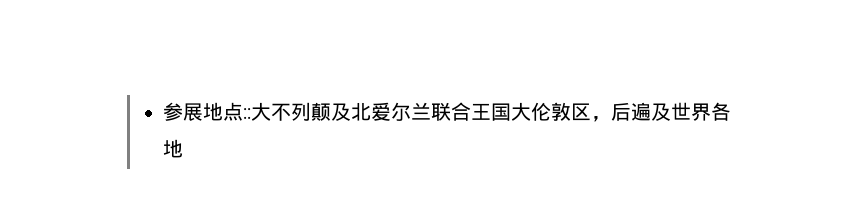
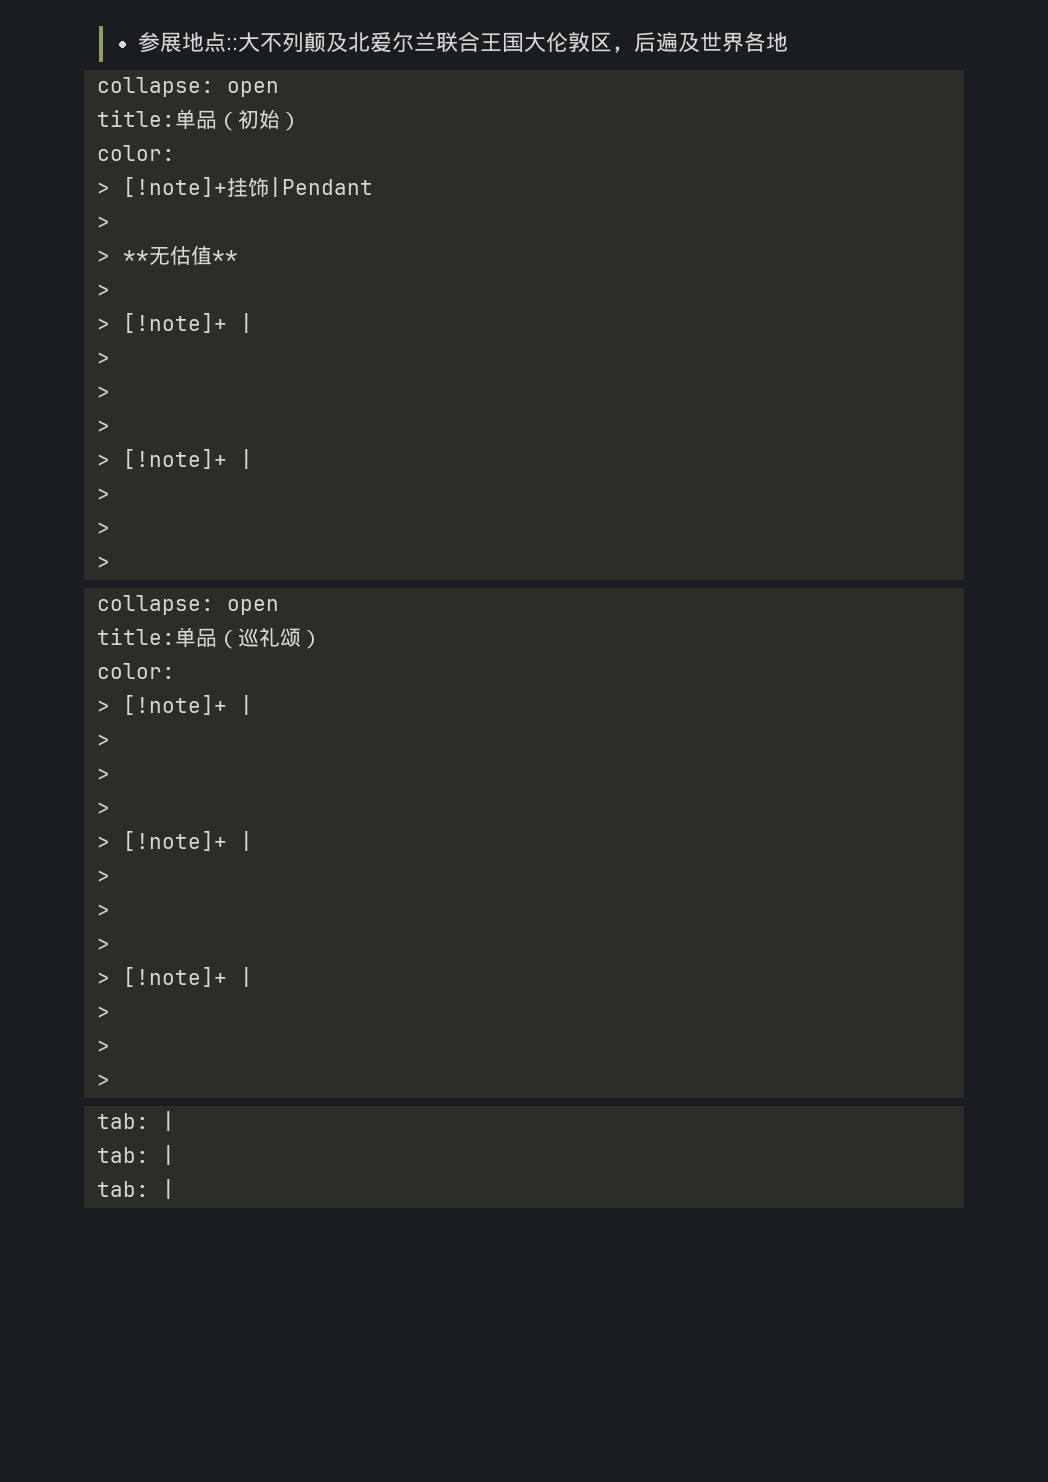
  参展地点::大不列颠及北爱尔兰联合王国大伦敦区，后遍及世界各地
+ collapse: open
+ title:单品（初始）
+ color:
+ > [!note]+挂饰|Pendant
+ >
+ > **无估值**
+ >
+ > [!note]+ |
+ >
+ >
+ >
+ > [!note]+ |
+ >
+ >
+ >
+ collapse: open
+ title:单品（巡礼颂）
+ color:
+ > [!note]+ |
+ >
+ >
+ >
+ > [!note]+ |
+ >
+ >
+ >
+ > [!note]+ |
+ >
+ >
+ >
+ tab: |
+ tab: |
+ tab: |

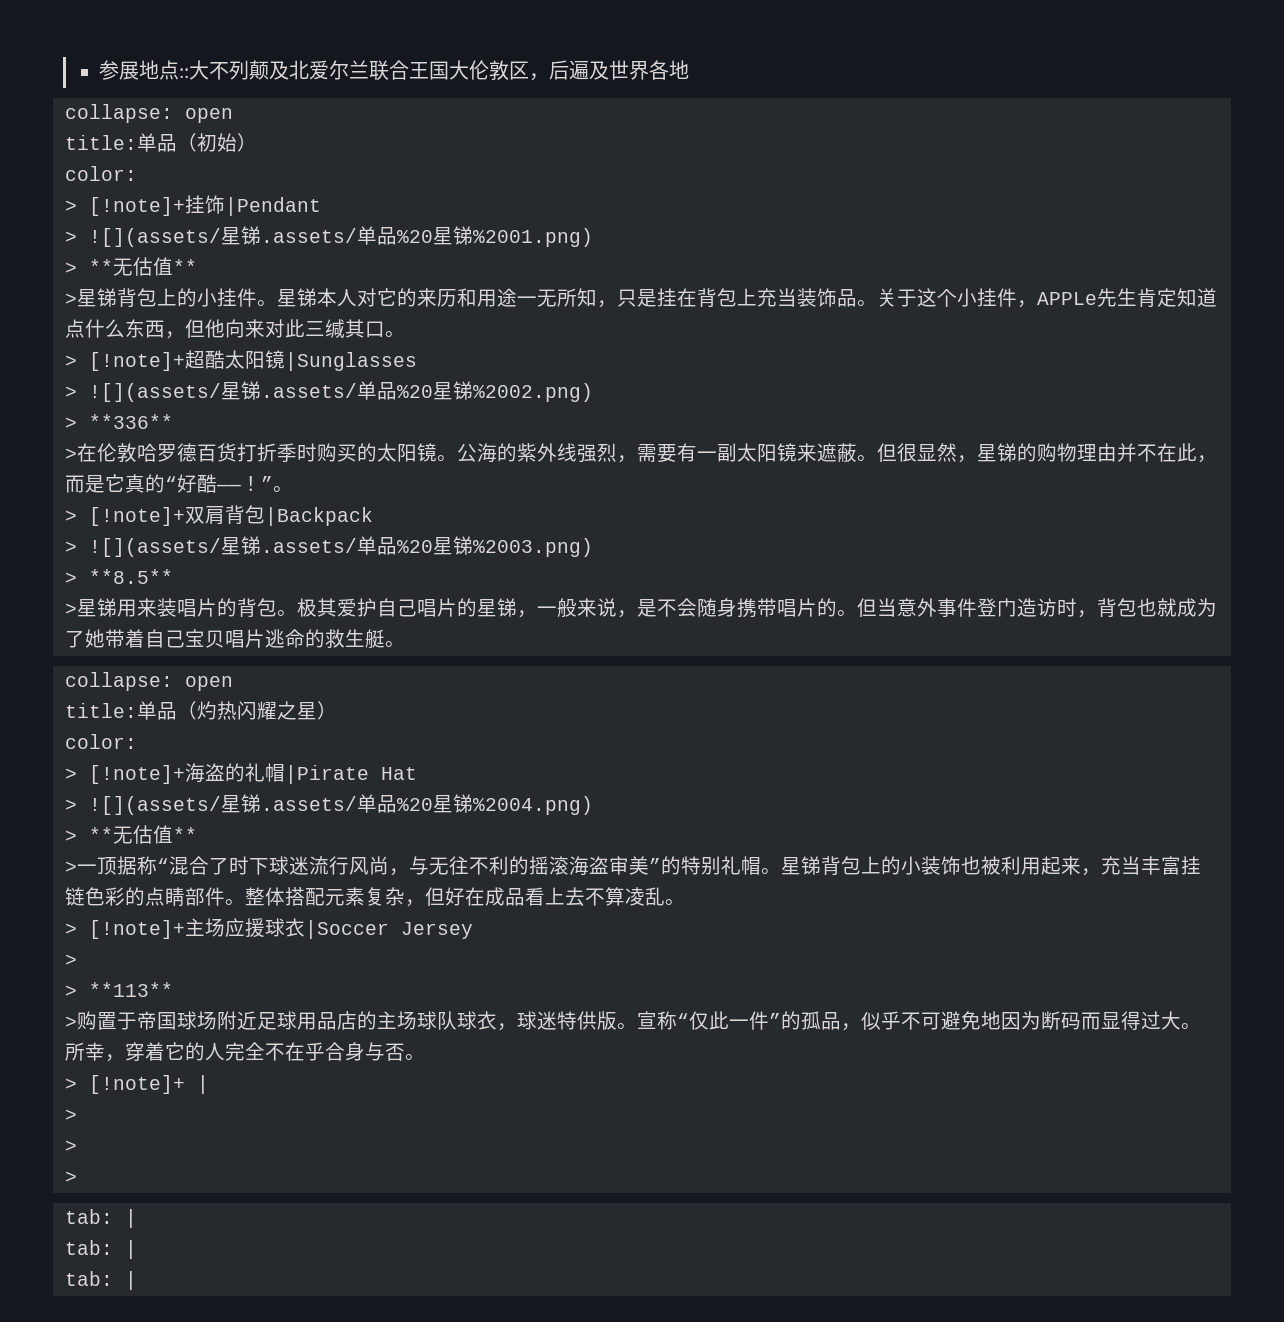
  > [!note]+挂饰|Pendant
+ > ![](assets/星锑.assets/单品%20星锑%2001.png)
+ > **无估值**
+ >星锑背包上的小挂件。星锑本人对它的来历和用途一无所知，只是挂在背包上充当装饰品。关于这个小挂件，APPLe先生肯定知道点什么东西，但他向来对此三缄其口。
+ > [!note]+超酷太阳镜|Sunglasses
+ > ![](assets/星锑.assets/单品%20星锑%2002.png)
+ > **336**
+ >在伦敦哈罗德百货打折季时购买的太阳镜。公海的紫外线强烈，需要有一副太阳镜来遮蔽。但很显然，星锑的购物理由并不在此，而是它真的“好酷——！”。
+ > [!note]+双肩背包|Backpack
+ > ![](assets/星锑.assets/单品%20星锑%2003.png)
+ > **8.5**
+ >星锑用来装唱片的背包。极其爱护自己唱片的星锑，一般来说，是不会随身携带唱片的。但当意外事件登门造访时，背包也就成为了她带着自己宝贝唱片逃命的救生艇。
+ collapse: open
+ title:单品（灼热闪耀之星）
+ color:
+ > [!note]+海盗的礼帽|Pirate Hat
+ > ![](assets/星锑.assets/单品%20星锑%2004.png)
+ > **无估值**
+ >一顶据称“混合了时下球迷流行风尚，与无往不利的摇滚海盗审美”的特别礼帽。星锑背包上的小装饰也被利用起来，充当丰富挂链色彩的点睛部件。整体搭配元素复杂，但好在成品看上去不算凌乱。
+ > [!note]+主场应援球衣|Soccer Jersey
  >
- > **无估值**
- >
- > [!note]+ |
- >
- >
- >
- > [!note]+ |
- >
- >
- >
- collapse: open
- title:单品（巡礼颂）
- color:
- > [!note]+ |
- >
- >
- >
- > [!note]+ |
- >
- >
- >
+ > **113**
+ >购置于帝国球场附近足球用品店的主场球队球衣，球迷特供版。宣称“仅此一件”的孤品，似乎不可避免地因为断码而显得过大。所幸，穿着它的人完全不在乎合身与否。

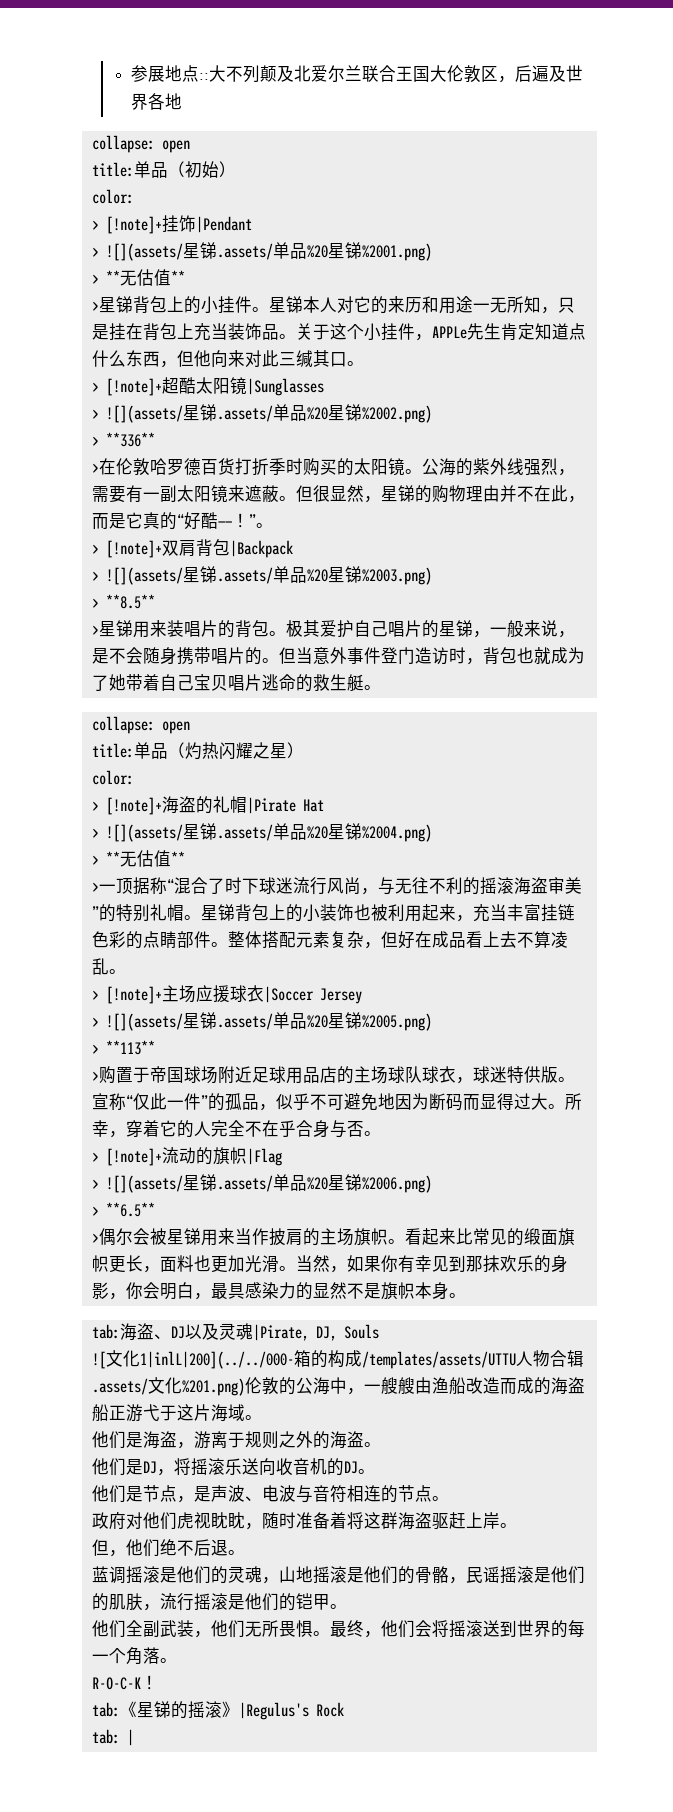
  > [!note]+主场应援球衣|Soccer Jersey
- >
+ > ![](assets/星锑.assets/单品%20星锑%2005.png)
- > [!note]+ |
- >
- >
- >
- tab: |
- tab: |
+ > [!note]+流动的旗帜|Flag
+ > ![](assets/星锑.assets/单品%20星锑%2006.png)
+ > **6.5**
+ >偶尔会被星锑用来当作披肩的主场旗帜。看起来比常见的缎面旗帜更长，面料也更加光滑。当然，如果你有幸见到那抹欢乐的身影，你会明白，最具感染力的显然不是旗帜本身。
+ tab:海盗、DJ以及灵魂|Pirate, DJ, Souls
+ ![文化1|inlL|200](../../000-箱的构成/templates/assets/UTTU人物合辑.assets/文化%201.png)伦敦的公海中，一艘艘由渔船改造而成的海盗船正游弋于这片海域。
+ 他们是海盗，游离于规则之外的海盗。
+ 他们是DJ，将摇滚乐送向收音机的DJ。
+ 他们是节点，是声波、电波与音符相连的节点。
+ 政府对他们虎视眈眈，随时准备着将这群海盗驱赶上岸。
+ 但，他们绝不后退。
+ 蓝调摇滚是他们的灵魂，山地摇滚是他们的骨骼，民谣摇滚是他们的肌肤，流行摇滚是他们的铠甲。
+ 他们全副武装，他们无所畏惧。最终，他们会将摇滚送到世界的每一个角落。
+ R-O-C-K！
+ tab:《星锑的摇滚》|Regulus's Rock

